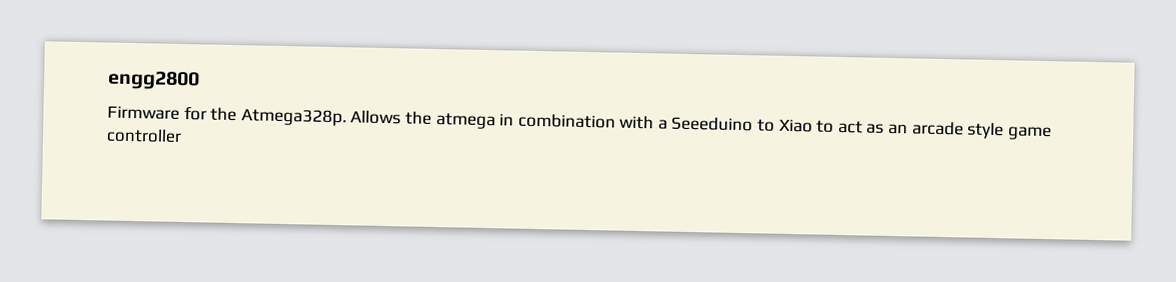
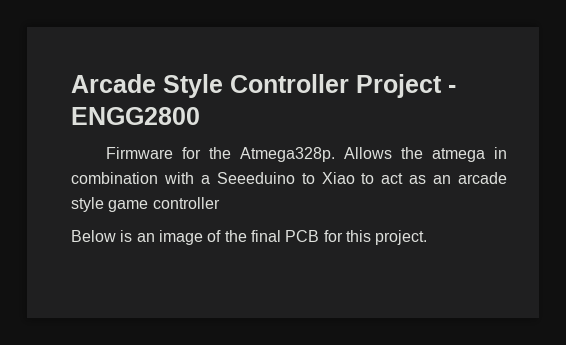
- engg2800
+ Arcade Style Controller Project - ENGG2800
+ Below is an image of the final PCB for this project.

